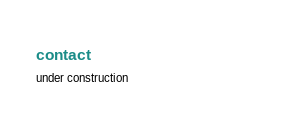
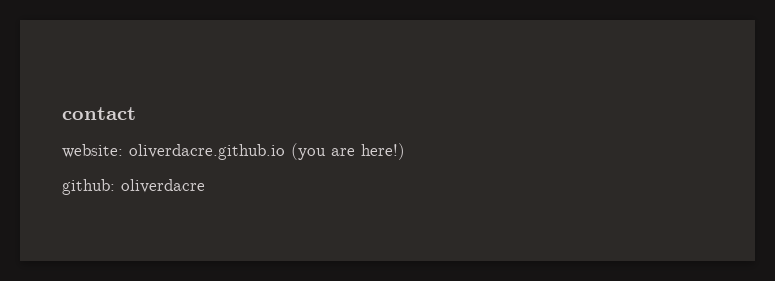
- under construction
+ website: oliverdacre.github.io (you are here!)
+ github: oliverdacre

